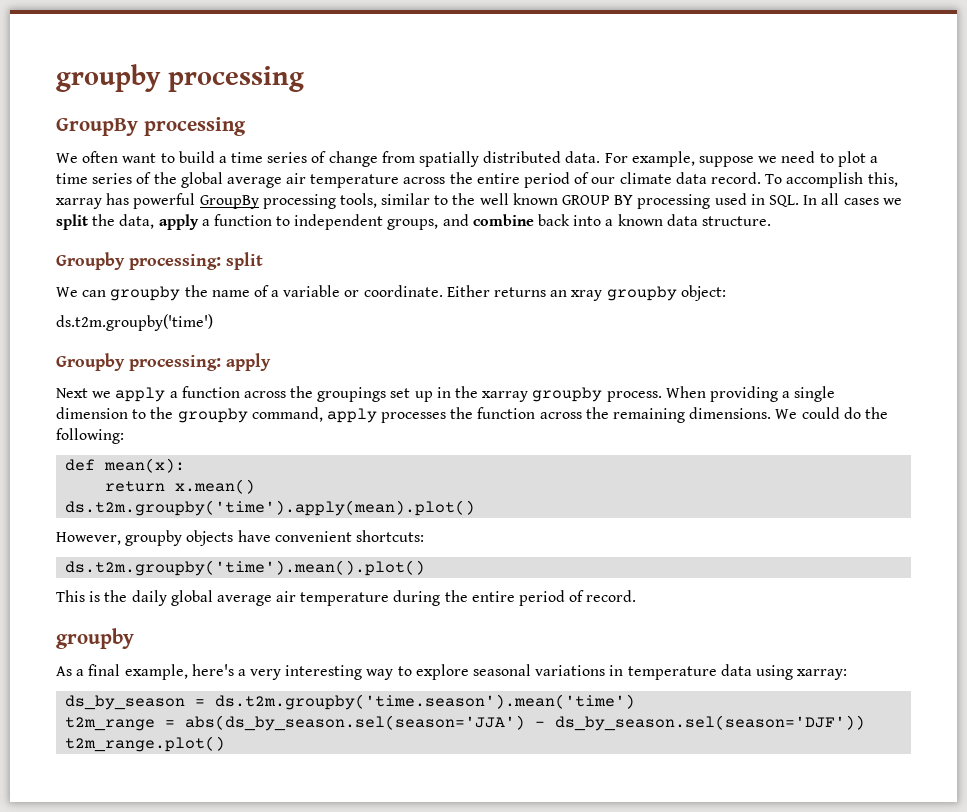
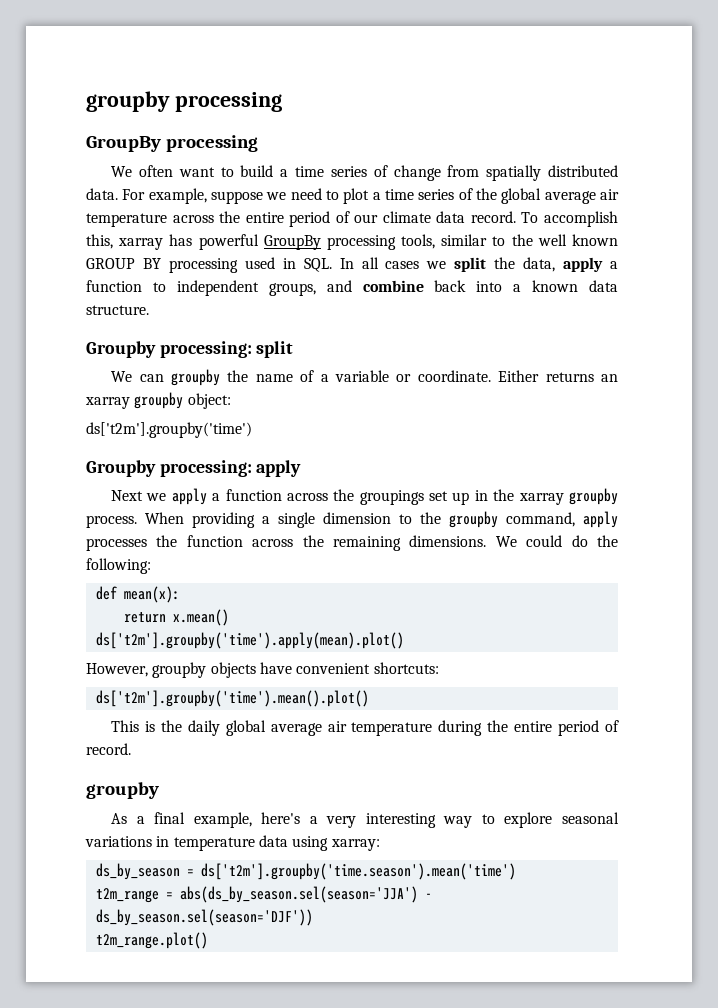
- Either returns an xray groupby object:
+ Either returns an xarray groupby object:
- ds.t2m.groupby('time')
+ ds['t2m'].groupby('time')
- ds.t2m.groupby('time').apply(mean).plot()
+ ds['t2m'].groupby('time').apply(mean).plot()
- ds.t2m.groupby('time').mean().plot()
+ ds['t2m'].groupby('time').mean().plot()
- ds_by_season = ds.t2m.groupby('time.season').mean('time')
+ ds_by_season = ds['t2m'].groupby('time.season').mean('time')

